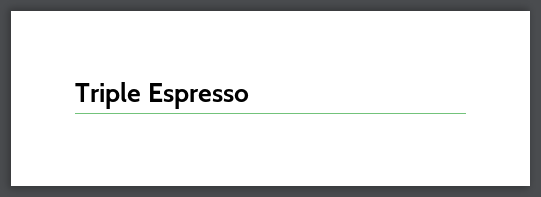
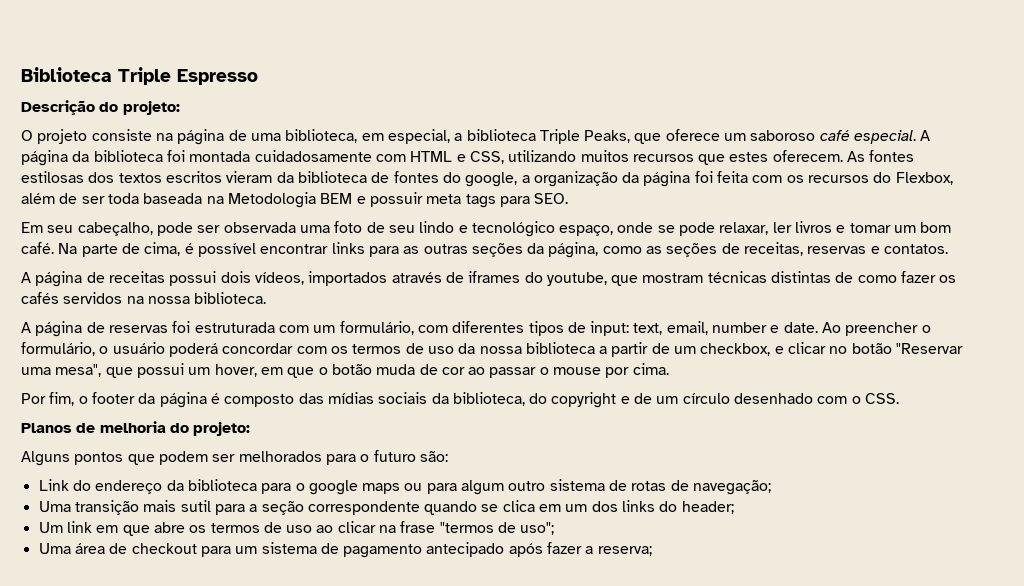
- Triple Espresso
+ Biblioteca Triple Espresso
+ Descrição do projeto:
+ O projeto consiste na página de uma biblioteca, em especial, a biblioteca Triple Peaks, que oferece um saboroso café especial. A página da biblioteca foi montada cuidadosamente com HTML e CSS, utilizando muitos recursos que estes oferecem. As fontes estilosas dos textos escritos vieram da biblioteca de fontes do google, a organização da página foi feita com os recursos do Flexbox, além de ser toda baseada na Metodologia BEM e possuir meta tags para SEO.
+ Em seu cabeçalho, pode ser observada uma foto de seu lindo e tecnológico espaço, onde se pode relaxar, ler livros e tomar um bom café. Na parte de cima, é possível encontrar links para as outras seções da página, como as seções de receitas, reservas e contatos.
+ A página de receitas possui dois vídeos, importados através de iframes do youtube, que mostram técnicas distintas de como fazer os cafés servidos na nossa biblioteca.
+ A página de reservas foi estruturada com um formulário, com diferentes tipos de input: text, email, number e date. Ao preencher o formulário, o usuário poderá concordar com os termos de uso da nossa biblioteca a partir de um checkbox, e clicar no botão "Reservar uma mesa", que possui um hover, em que o botão muda de cor ao passar o mouse por cima.
+ Por fim, o footer da página é composto das mídias sociais da biblioteca, do copyright e de um círculo desenhado com o CSS.
+ Planos de melhoria do projeto:
+ Alguns pontos que podem ser melhorados para o futuro são:
+ Link do endereço da biblioteca para o google maps ou para algum outro sistema de rotas de navegação;
+ Uma transição mais sutil para a seção correspondente quando se clica em um dos links do header;
+ Um link em que abre os termos de uso ao clicar na frase "termos de uso";
+ Uma área de checkout para um sistema de pagamento antecipado após fazer a reserva;

